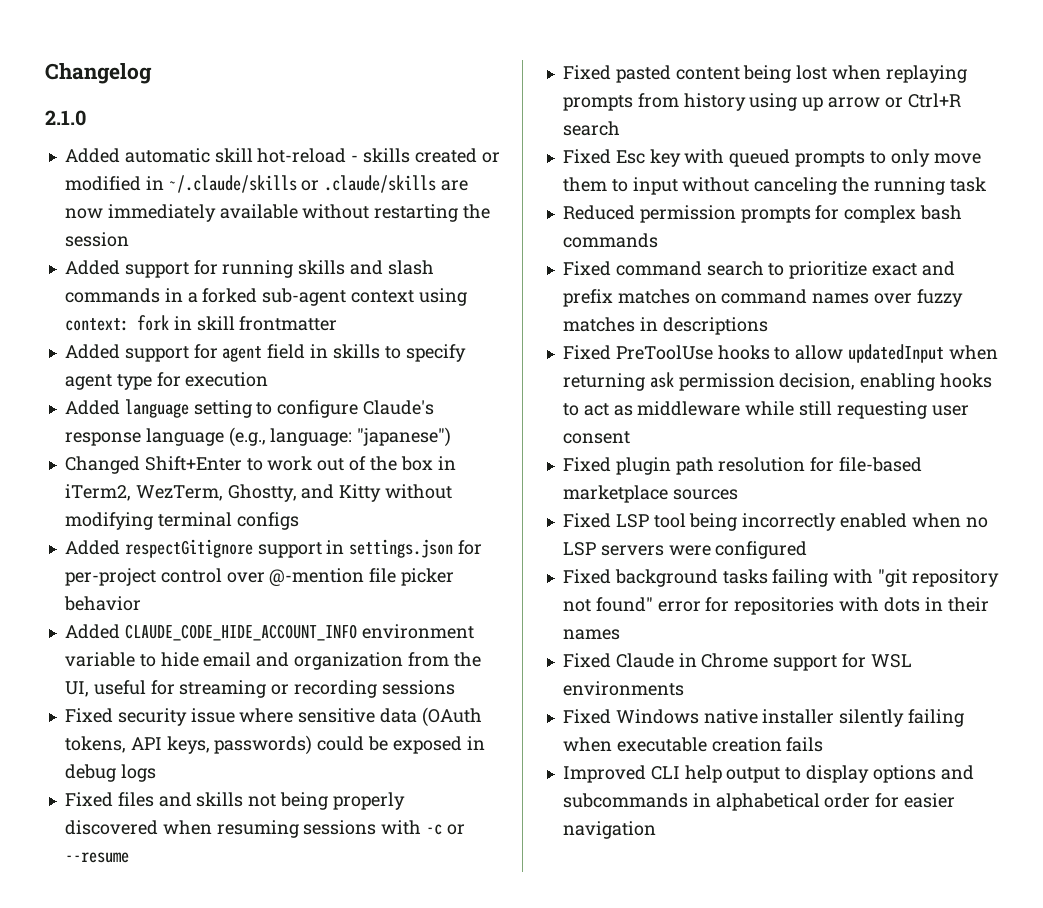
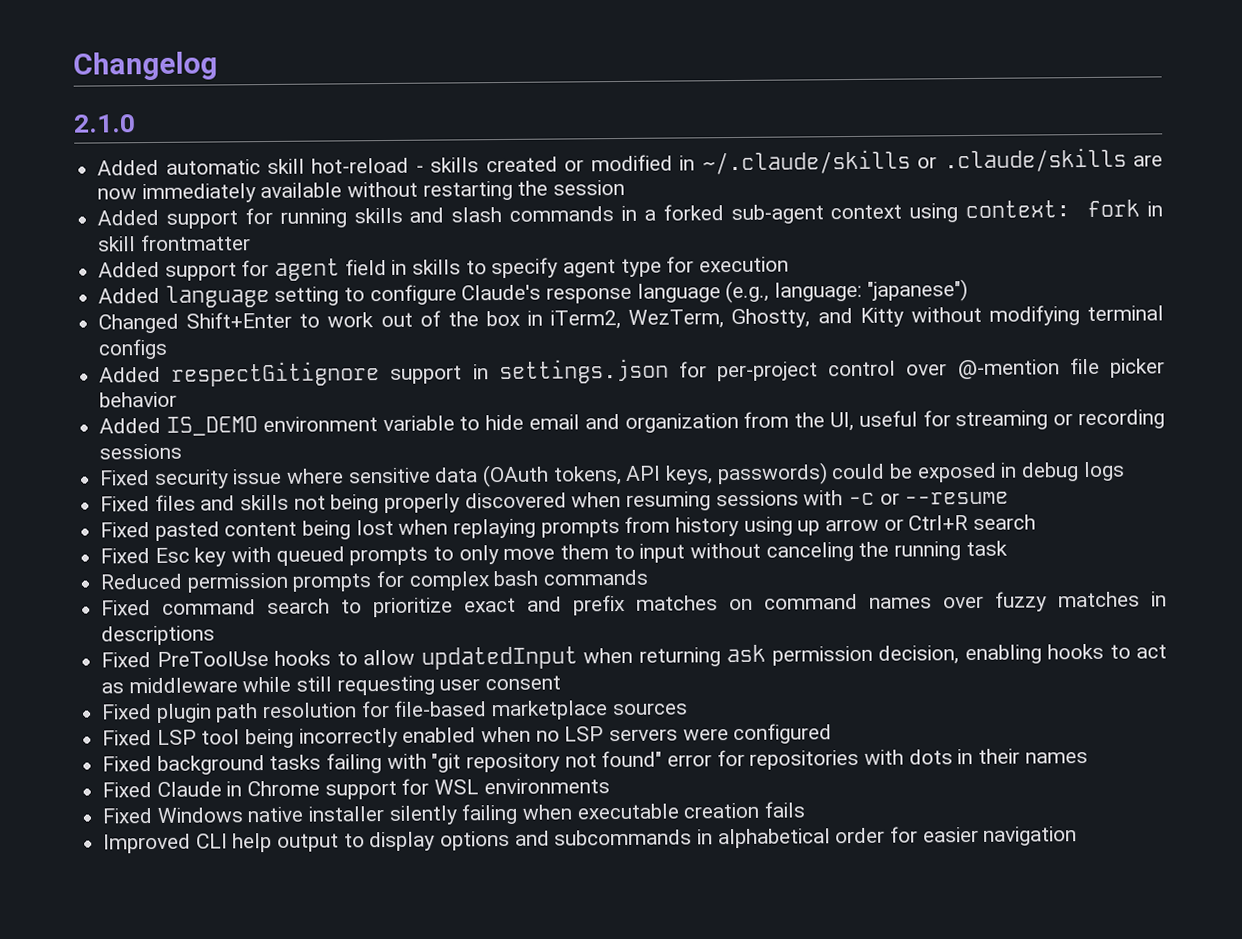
- Added CLAUDE_CODE_HIDE_ACCOUNT_INFO environment variable to hide email and organization from the UI, useful for streaming or recording sessions
+ Added IS_DEMO environment variable to hide email and organization from the UI, useful for streaming or recording sessions

